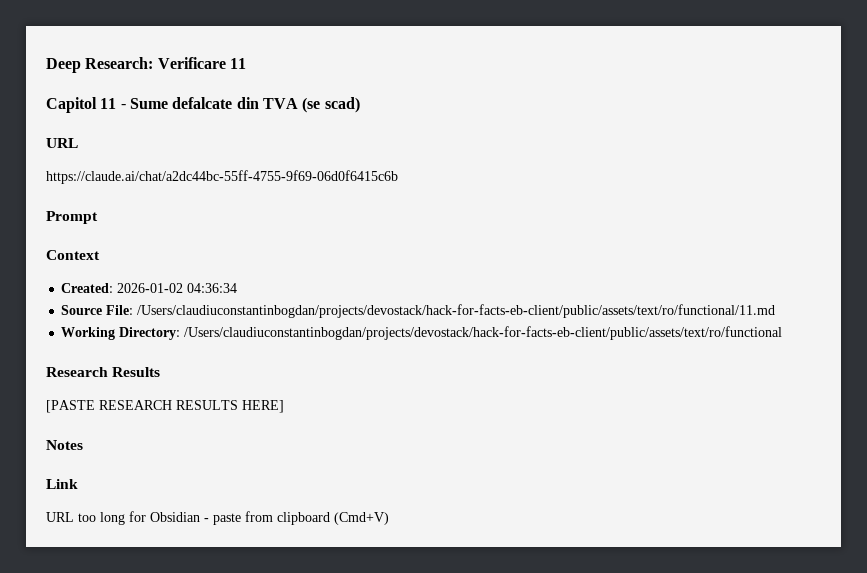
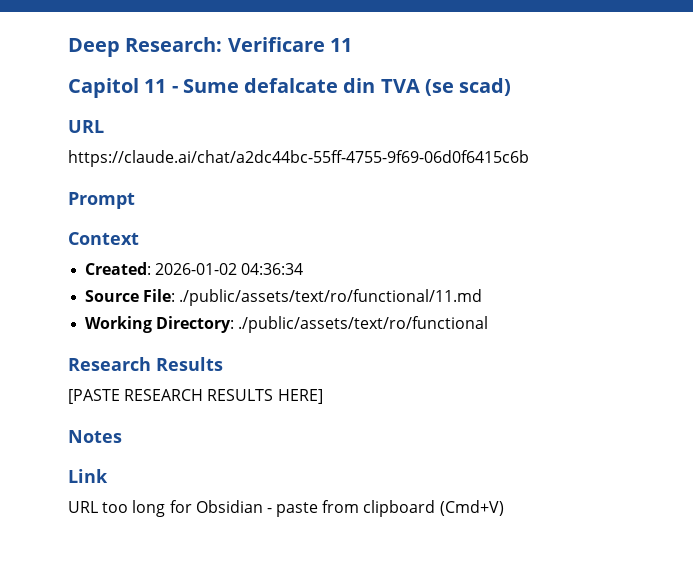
- Source File: /Users/claudiuconstantinbogdan/projects/devostack/hack-for-facts-eb-client/public/assets/text/ro/functional/11.md
+ Source File: ./public/assets/text/ro/functional/11.md
- Working Directory: /Users/claudiuconstantinbogdan/projects/devostack/hack-for-facts-eb-client/public/assets/text/ro/functional
+ Working Directory: ./public/assets/text/ro/functional

